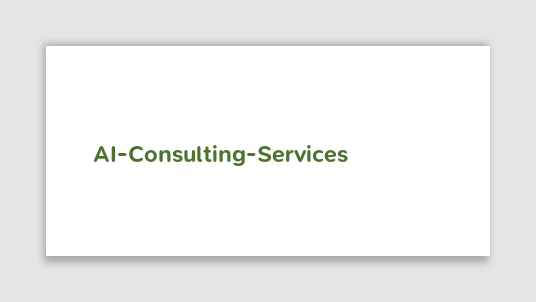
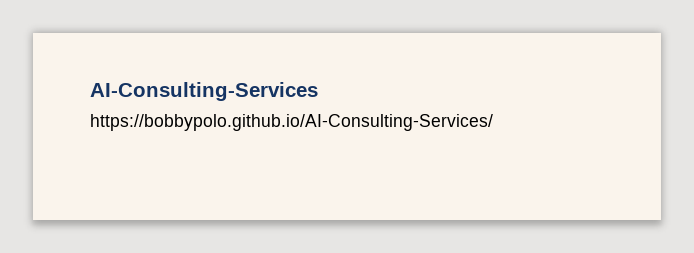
+ https://bobbypolo.github.io/AI-Consulting-Services/

